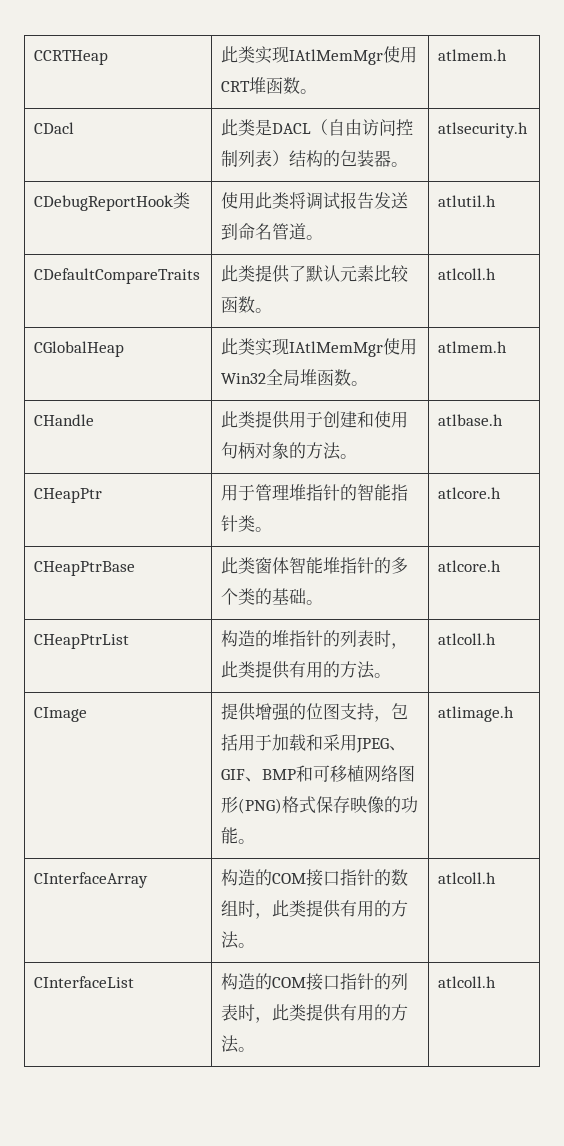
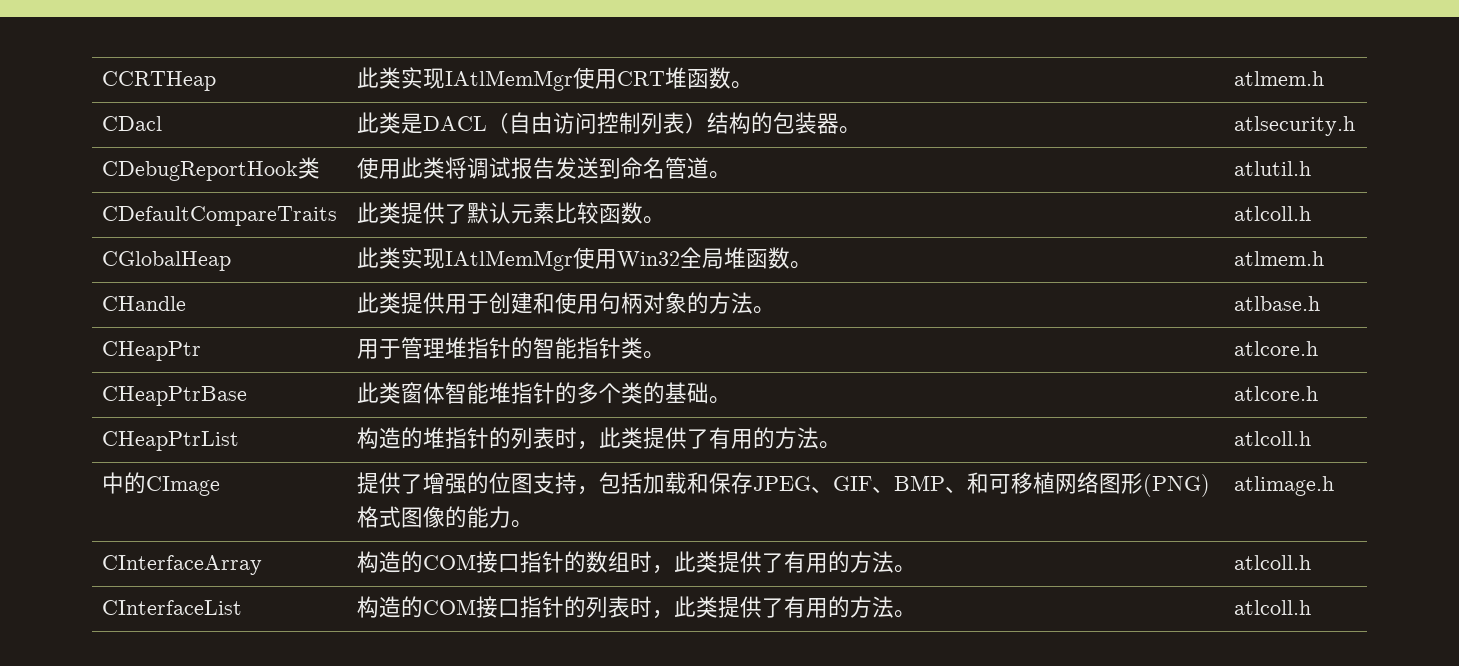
- CHeapPtrList | 构造的堆指针的列表时，此类提供有用的方法。 | atlcoll.h
- CImage | 提供增强的位图支持，包括用于加载和采用JPEG、GIF、BMP和可移植网络图形(PNG)格式保存映像的功能。 | atlimage.h
+ CHeapPtrList | 构造的堆指针的列表时，此类提供了有用的方法。 | atlcoll.h
+ 中的CImage | 提供了增强的位图支持，包括加载和保存JPEG、GIF、BMP、和可移植网络图形(PNG)格式图像的能力。 | atlimage.h
- CInterfaceArray | 构造的COM接口指针的数组时，此类提供有用的方法。 | atlcoll.h
+ CInterfaceArray | 构造的COM接口指针的数组时，此类提供了有用的方法。 | atlcoll.h
- CInterfaceList | 构造的COM接口指针的列表时，此类提供有用的方法。 | atlcoll.h
+ CInterfaceList | 构造的COM接口指针的列表时，此类提供了有用的方法。 | atlcoll.h

